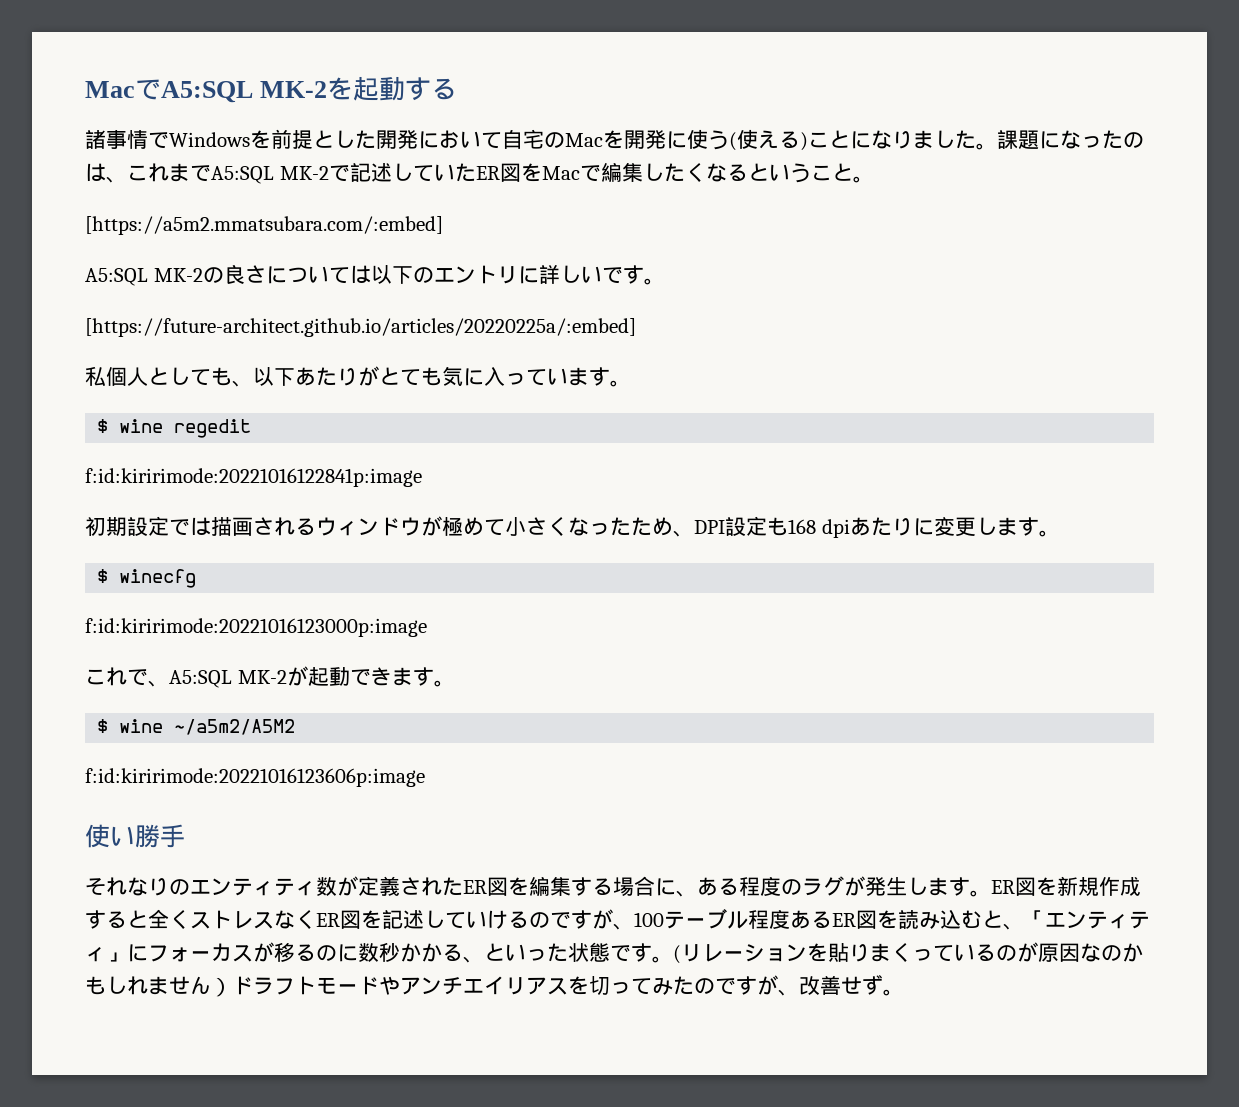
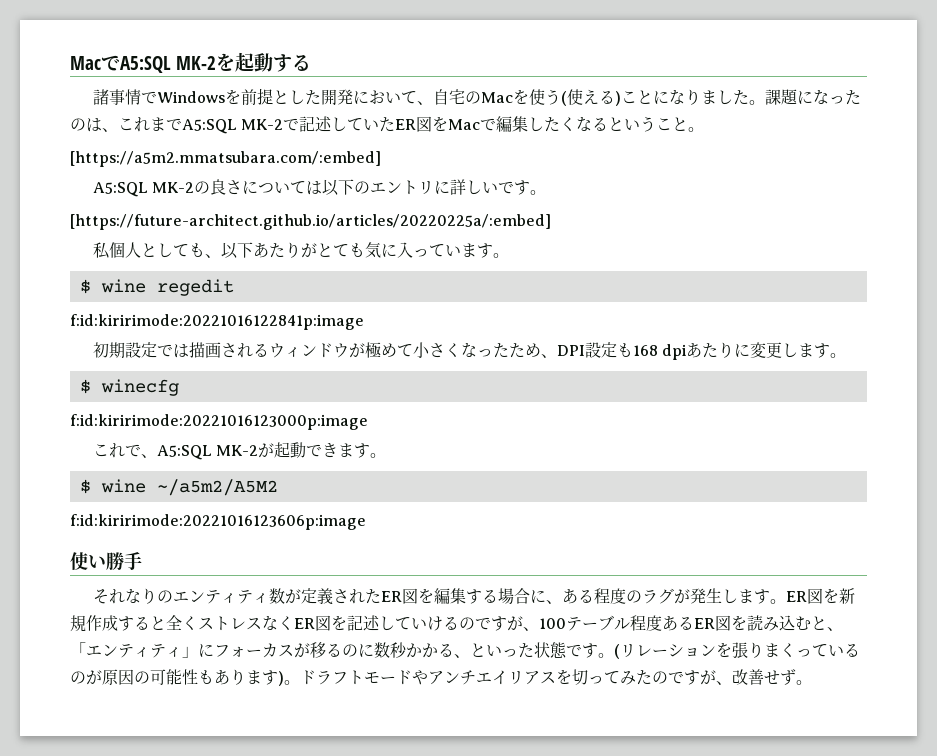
- 諸事情でWindowsを前提とした開発において自宅のMacを開発に使う(使える)ことになりました。
+ 諸事情でWindowsを前提とした開発において、自宅のMacを使う(使える)ことになりました。
- (リレーションを貼りまくっているのが原因なのかもしれません）ドラフトモードやアンチエイリアスを切ってみたのですが、改善せず。
+ (リレーションを張りまくっているのが原因の可能性もあります)。ドラフトモードやアンチエイリアスを切ってみたのですが、改善せず。

